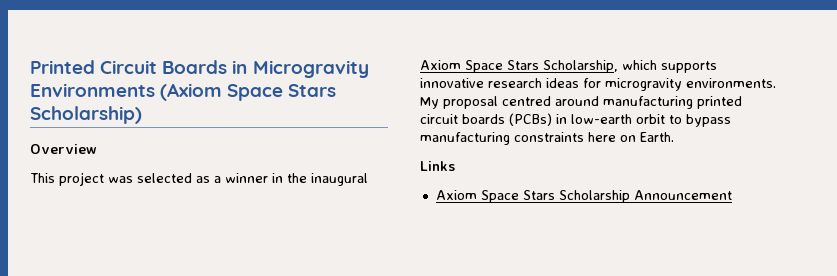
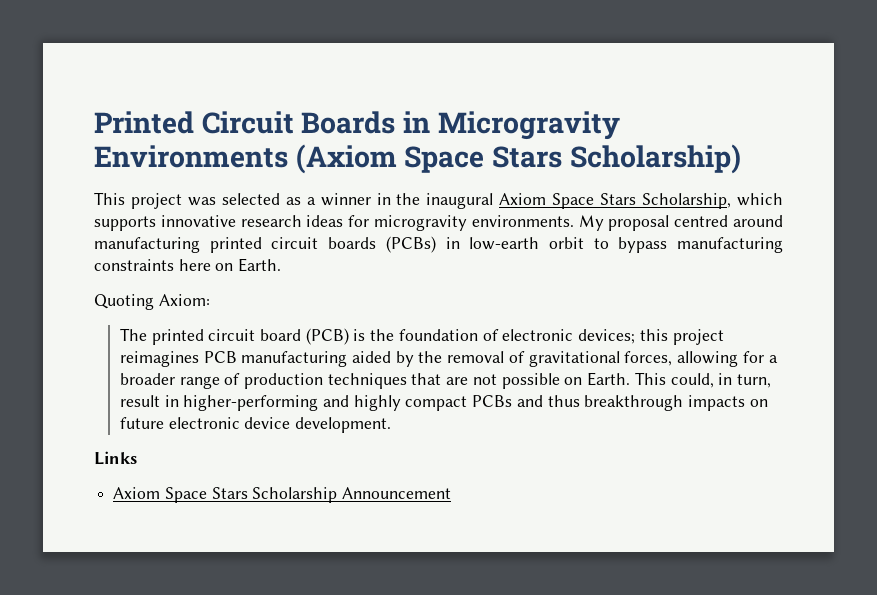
- Overview
+ Quoting Axiom:
+ The printed circuit board (PCB) is the foundation of electronic devices; this project reimagines PCB manufacturing aided by the removal of gravitational forces, allowing for a broader range of production techniques that are not possible on Earth. This could, in turn, result in higher-performing and highly compact PCBs and thus breakthrough impacts on future electronic device development.

